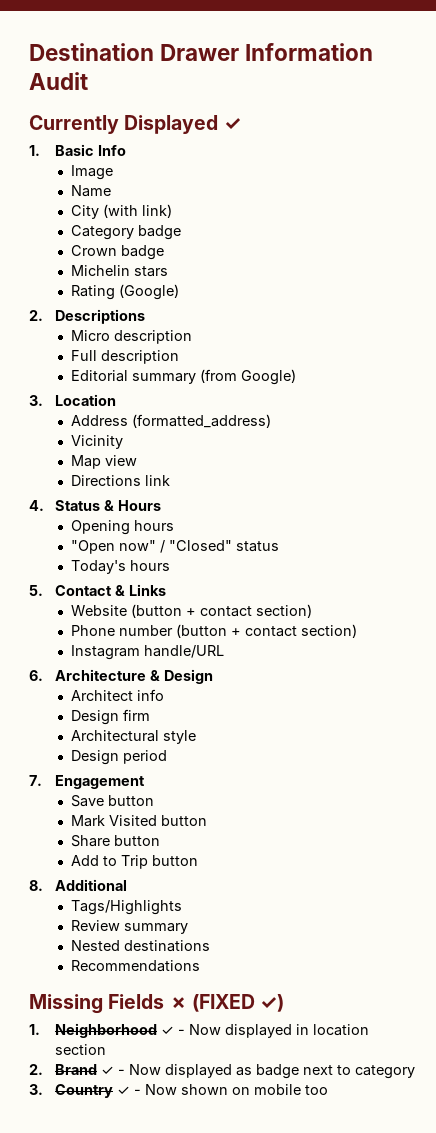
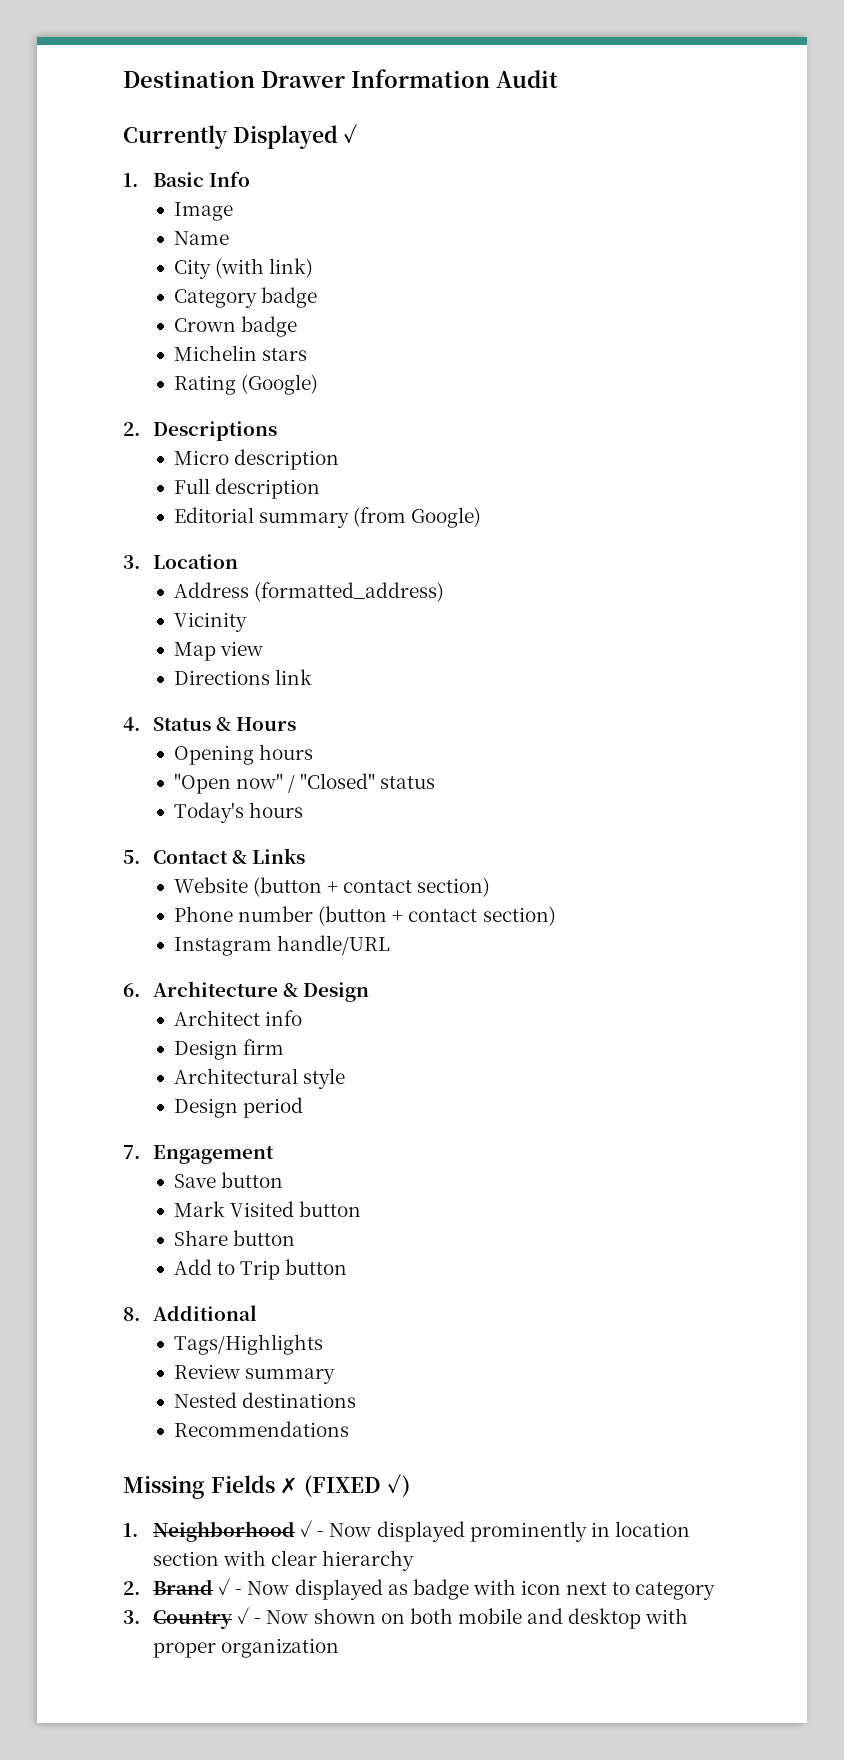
- 1. Neighborhood ✓ - Now displayed in location section
+ 1. Neighborhood ✓ - Now displayed prominently in location section with clear hierarchy
- 2. Brand ✓ - Now displayed as badge next to category
+ 2. Brand ✓ - Now displayed as badge with icon next to category
- 3. Country ✓ - Now shown on mobile too
+ 3. Country ✓ - Now shown on both mobile and desktop with proper organization

